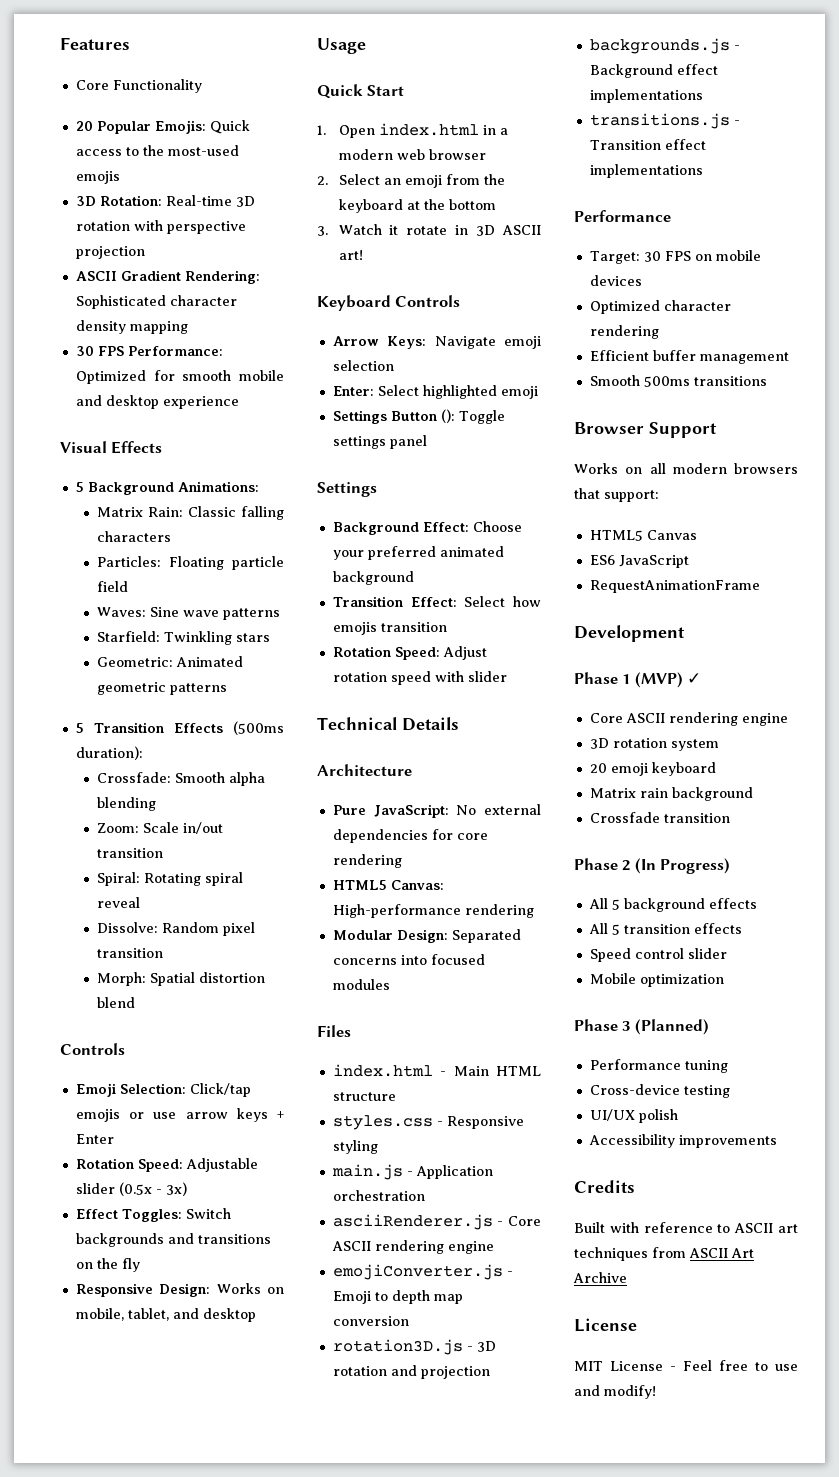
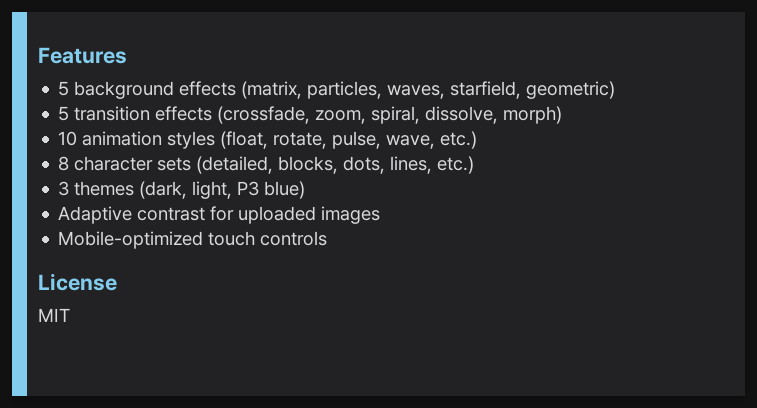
- Core Functionality
- 20 Popular Emojis: Quick access to the most-used emojis
- 3D Rotation: Real-time 3D rotation with perspective projection
- ASCII Gradient Rendering: Sophisticated character density mapping
- 30 FPS Performance: Optimized for smooth mobile and desktop experience
- Visual Effects
- 5 Background Animations:
- Matrix Rain: Classic falling characters
- Particles: Floating particle field
- Waves: Sine wave patterns
- Starfield: Twinkling stars
- Geometric: Animated geometric patterns
- 5 Transition Effects (500ms duration):
- Crossfade: Smooth alpha blending
- Zoom: Scale in/out transition
- Spiral: Rotating spiral reveal
- Dissolve: Random pixel transition
- Morph: Spatial distortion blend
- Controls
- Emoji Selection: Click/tap emojis or use arrow keys + Enter
- Rotation Speed: Adjustable slider (0.5x - 3x)
- Effect Toggles: Switch backgrounds and transitions on the fly
- Responsive Design: Works on mobile, tablet, and desktop
- Usage
- Quick Start
- 1. Open index.html in a modern web browser
- 2. Select an emoji from the keyboard at the bottom
- 3. Watch it rotate in 3D ASCII art!
- Keyboard Controls
- Arrow Keys: Navigate emoji selection
- Enter: Select highlighted emoji
- Settings Button (): Toggle settings panel
- Settings
- Background Effect: Choose your preferred animated background
- Transition Effect: Select how emojis transition
- Rotation Speed: Adjust rotation speed with slider
- Technical Details
- Architecture
- Pure JavaScript: No external dependencies for core rendering
- HTML5 Canvas: High-performance rendering
- Modular Design: Separated concerns into focused modules
- Files
- index.html - Main HTML structure
- styles.css - Responsive styling
- main.js - Application orchestration
- asciiRenderer.js - Core ASCII rendering engine
- emojiConverter.js - Emoji to depth map conversion
- rotation3D.js - 3D rotation and projection
- backgrounds.js - Background effect implementations
- transitions.js - Transition effect implementations
- Performance
- Target: 30 FPS on mobile devices
- Optimized character rendering
- Efficient buffer management
- Smooth 500ms transitions
- Browser Support
- Works on all modern browsers that support:
- HTML5 Canvas
- ES6 JavaScript
- RequestAnimationFrame
- Development
- Phase 1 (MVP) ✓
- Core ASCII rendering engine
- 3D rotation system
- 20 emoji keyboard
- Matrix rain background
- Crossfade transition
- Phase 2 (In Progress)
- All 5 background effects
- All 5 transition effects
- Speed control slider
- Mobile optimization
- Phase 3 (Planned)
- Performance tuning
- Cross-device testing
- UI/UX polish
- Accessibility improvements
- Credits
- Built with reference to ASCII art techniques from ASCII Art Archive
+ 5 background effects (matrix, particles, waves, starfield, geometric)
+ 5 transition effects (crossfade, zoom, spiral, dissolve, morph)
+ 10 animation styles (float, rotate, pulse, wave, etc.)
+ 8 character sets (detailed, blocks, dots, lines, etc.)
+ 3 themes (dark, light, P3 blue)
+ Adaptive contrast for uploaded images
+ Mobile-optimized touch controls
  License
- MIT License - Feel free to use and modify!
+ MIT

